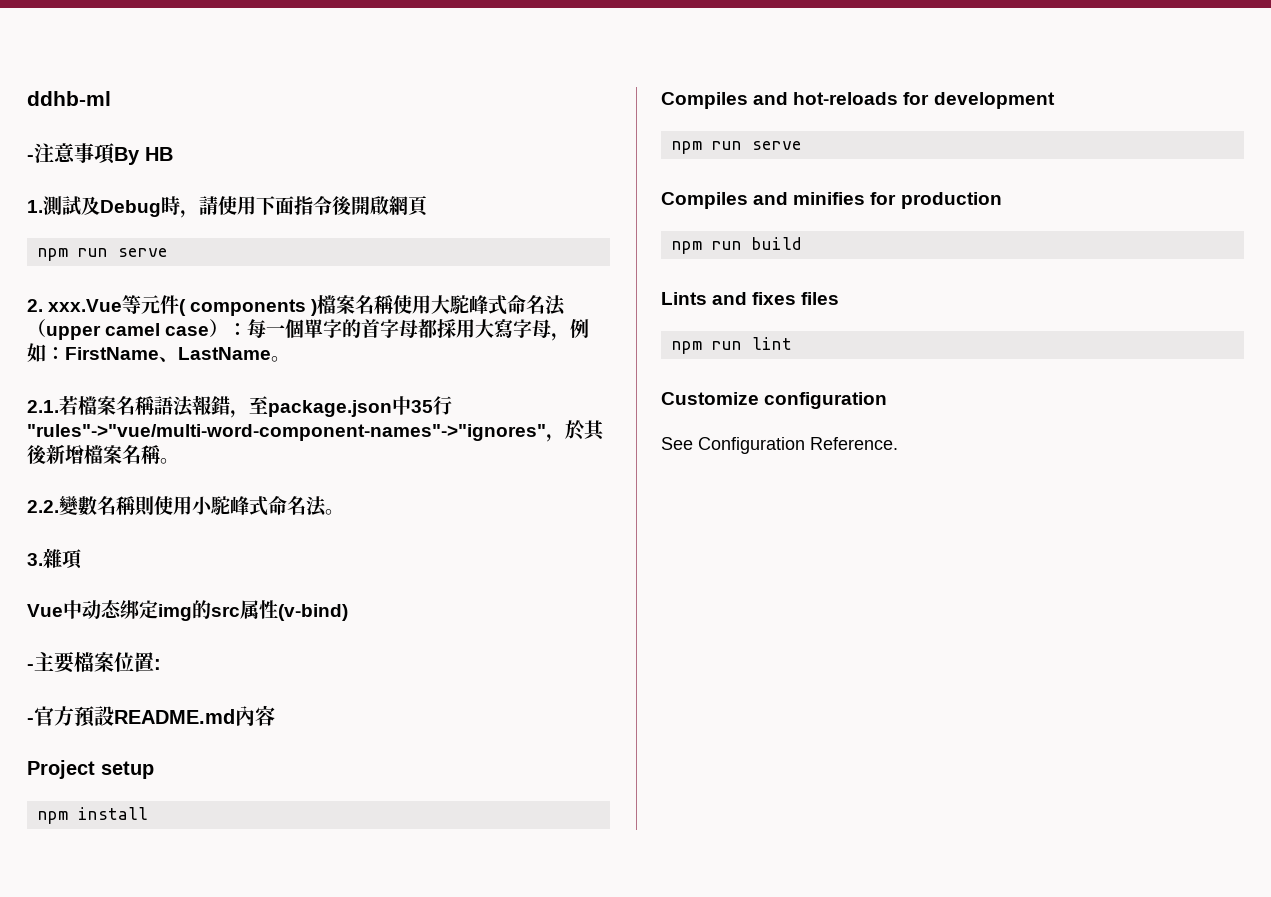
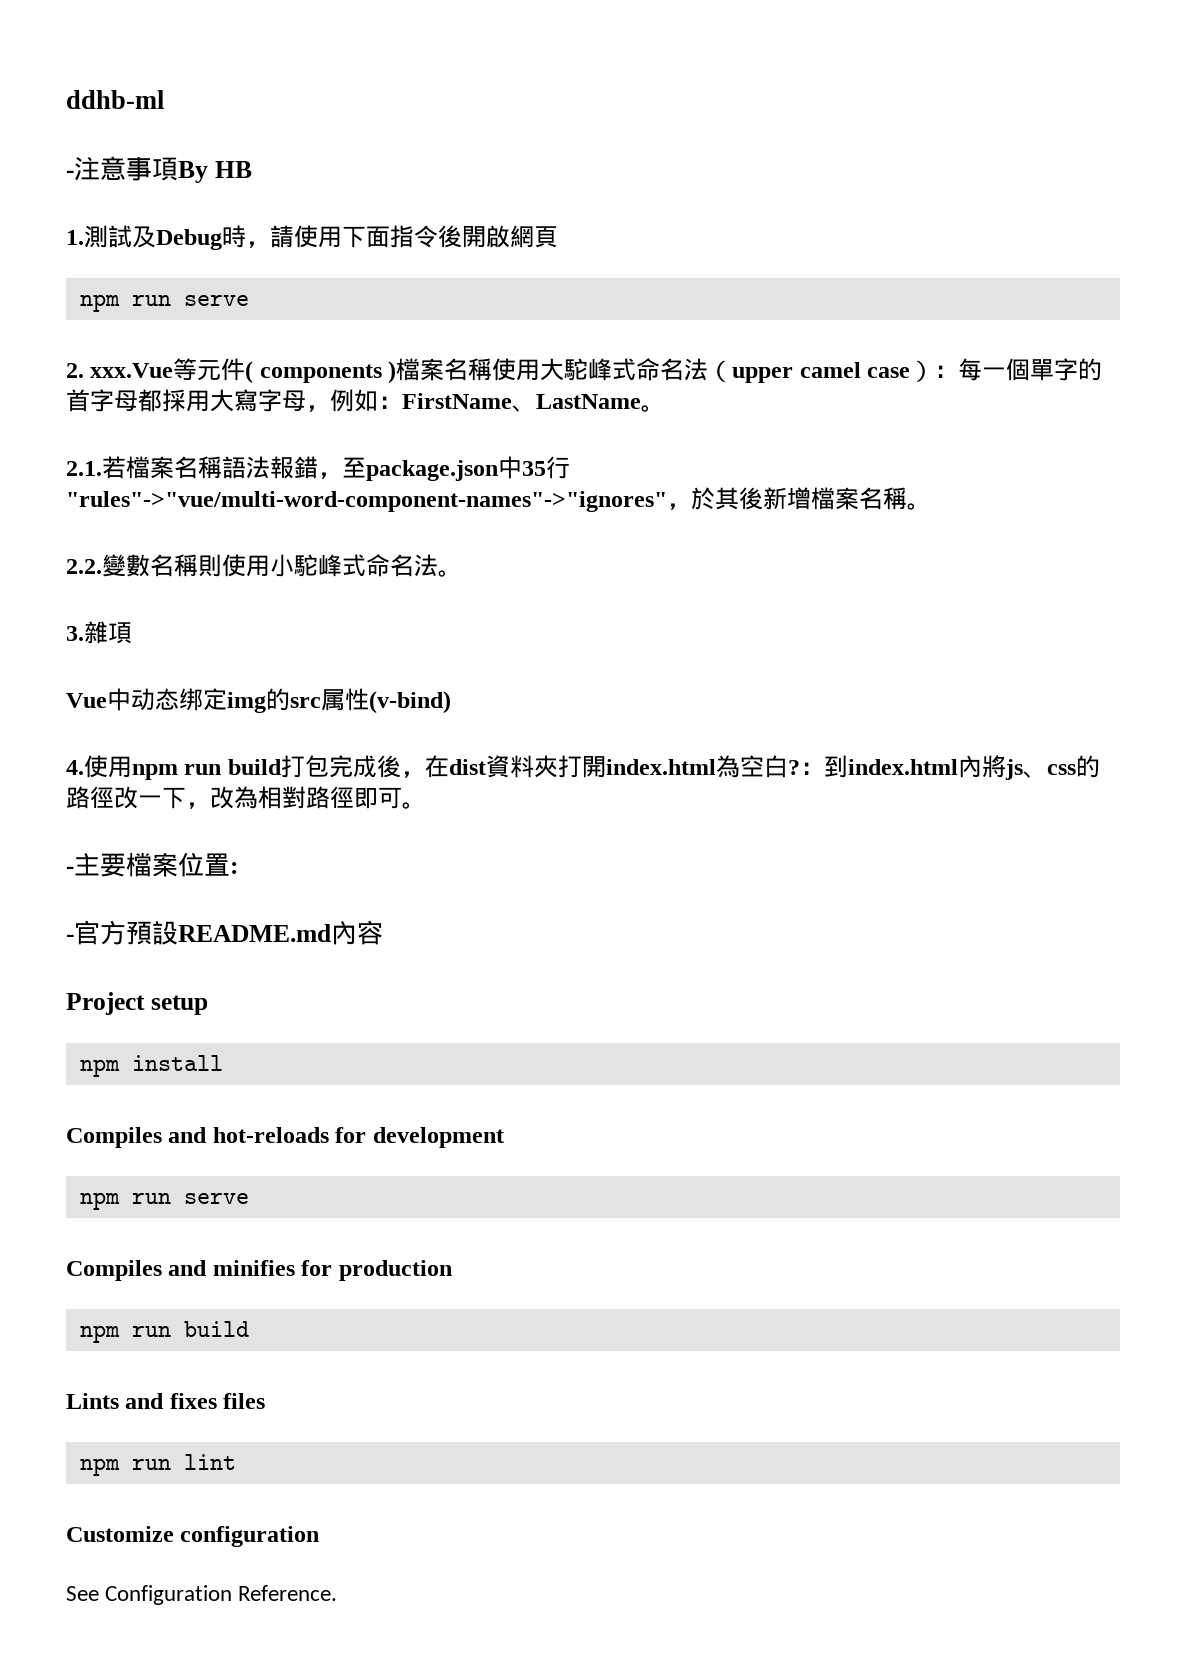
+ 4.使用npm run build打包完成後，在dist資料夾打開index.html為空白?：到index.html內將js、css的路徑改一下，改為相對路徑即可。

